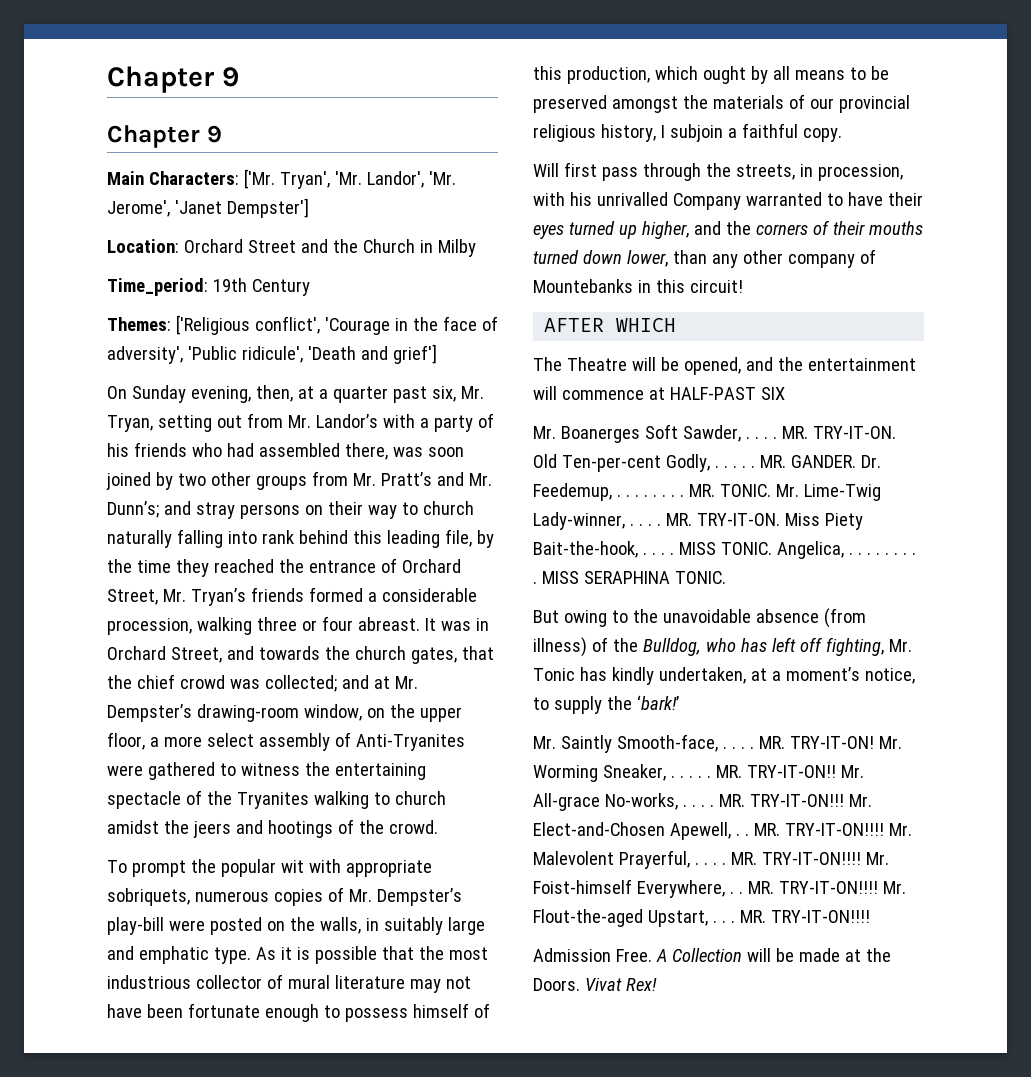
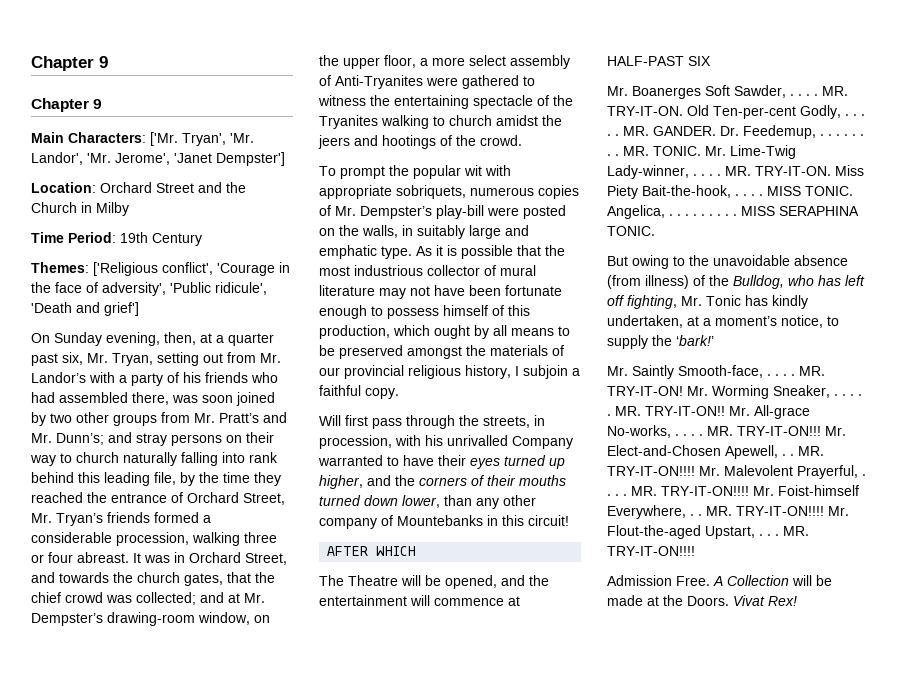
- Time_period: 19th Century
+ Time Period: 19th Century

